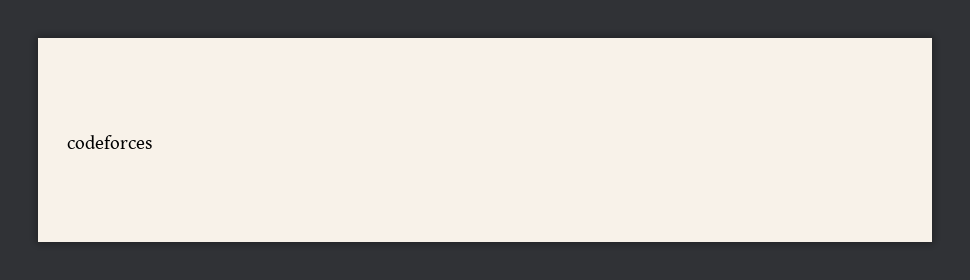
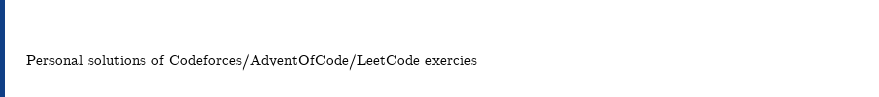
- codeforces
+ Personal solutions of Codeforces/AdventOfCode/LeetCode exercies

